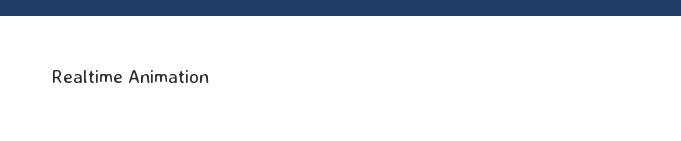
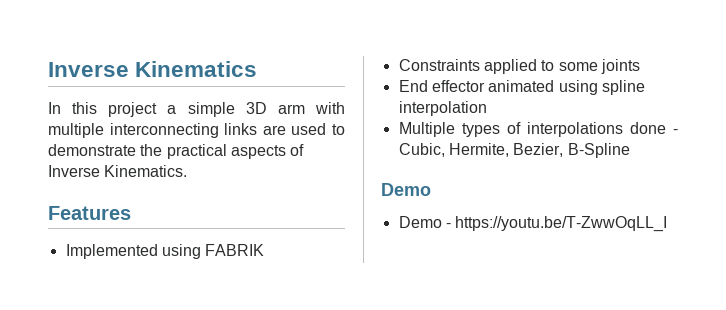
- Realtime Animation
+ Inverse Kinematics
+ In this project a simple 3D arm with multiple interconnecting links are used to demonstrate the practical aspects of Inverse Kinematics.
+ Features
+ Implemented using FABRIK
+ Constraints applied to some joints
+ End effector animated using spline interpolation
+ Multiple types of interpolations done - Cubic, Hermite, Bezier, B-Spline
+ Demo
+ Demo - https://youtu.be/T-ZwwOqLL_I

